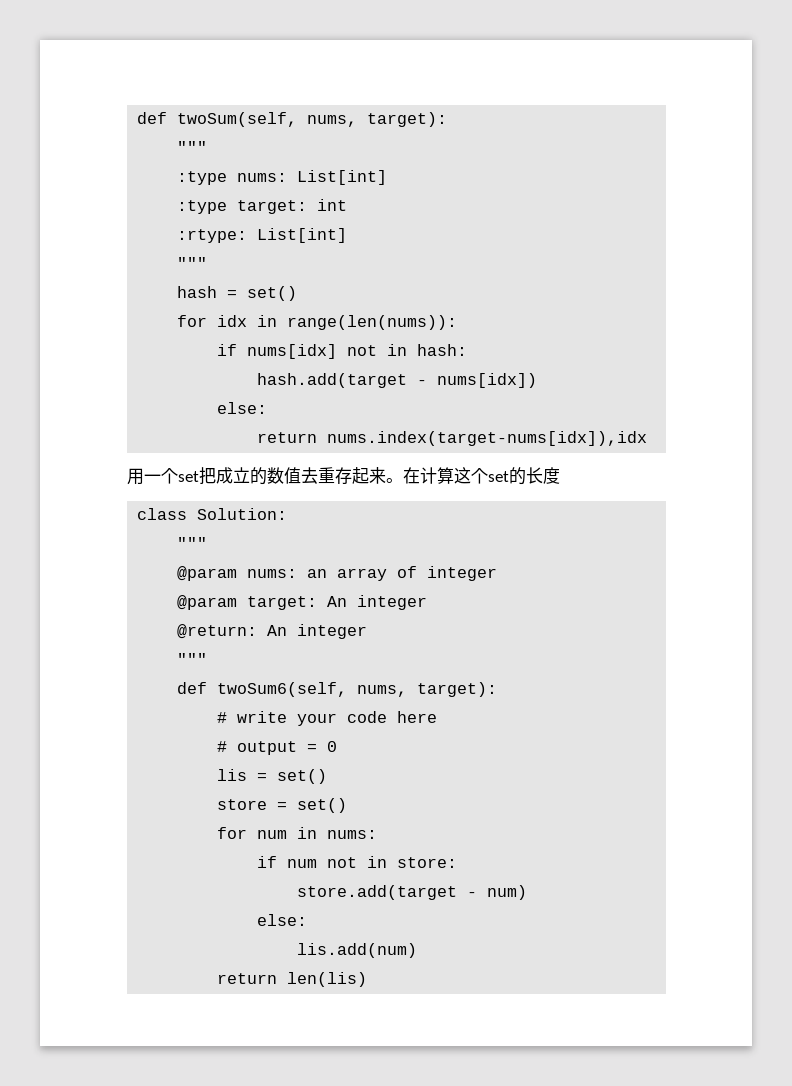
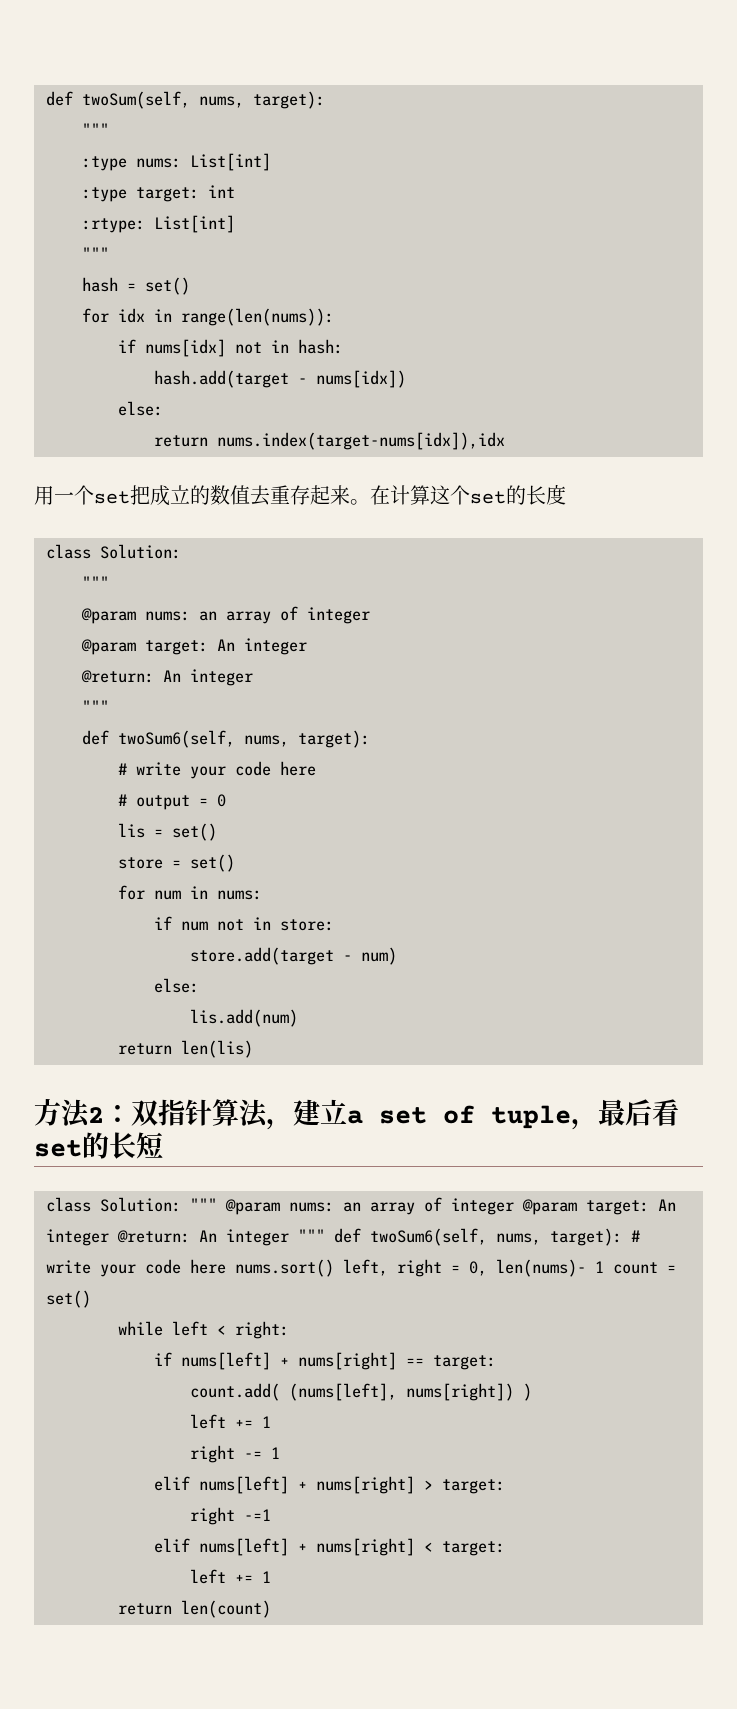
+ 方法2：双指针算法，建立a set of tuple，最后看set的长短
+ class Solution: """ @param nums: an array of integer @param target: An integer @return: An integer """ def twoSum6(self, nums, target): # write your code here nums.sort() left, right = 0, len(nums)- 1 count = set()
+ while left < right:
+ if nums[left] + nums[right] == target:
+ count.add( (nums[left], nums[right]) )
+ left += 1
+ right -= 1
+ elif nums[left] + nums[right] > target:
+ right -=1
+ elif nums[left] + nums[right] < target:
+ left += 1
+ return len(count)

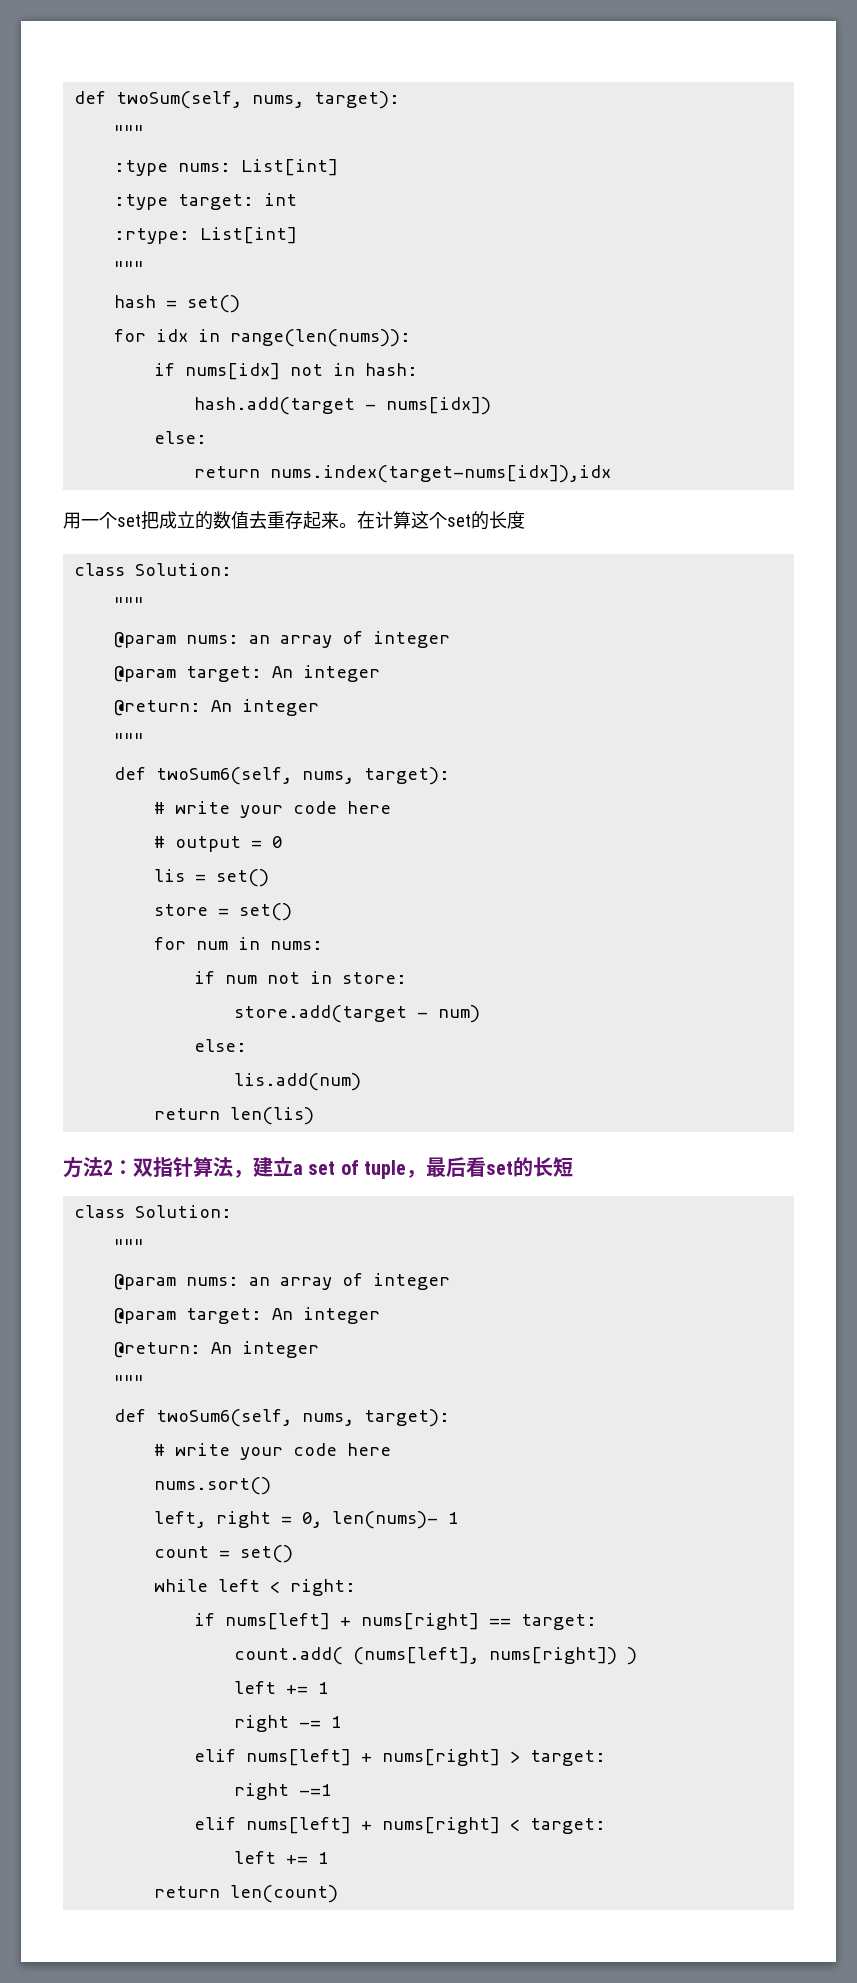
  方法2：双指针算法，建立a set of tuple，最后看set的长短
- class Solution: """ @param nums: an array of integer @param target: An integer @return: An integer """ def twoSum6(self, nums, target): # write your code here nums.sort() left, right = 0, len(nums)- 1 count = set()
+ class Solution:
+ """
+ @param nums: an array of integer
+ @param target: An integer
+ @return: An integer
+ """
+ def twoSum6(self, nums, target):
+ # write your code here
+ nums.sort()
+ left, right = 0, len(nums)- 1
+ count = set()

